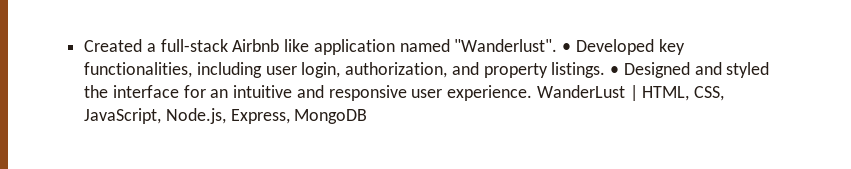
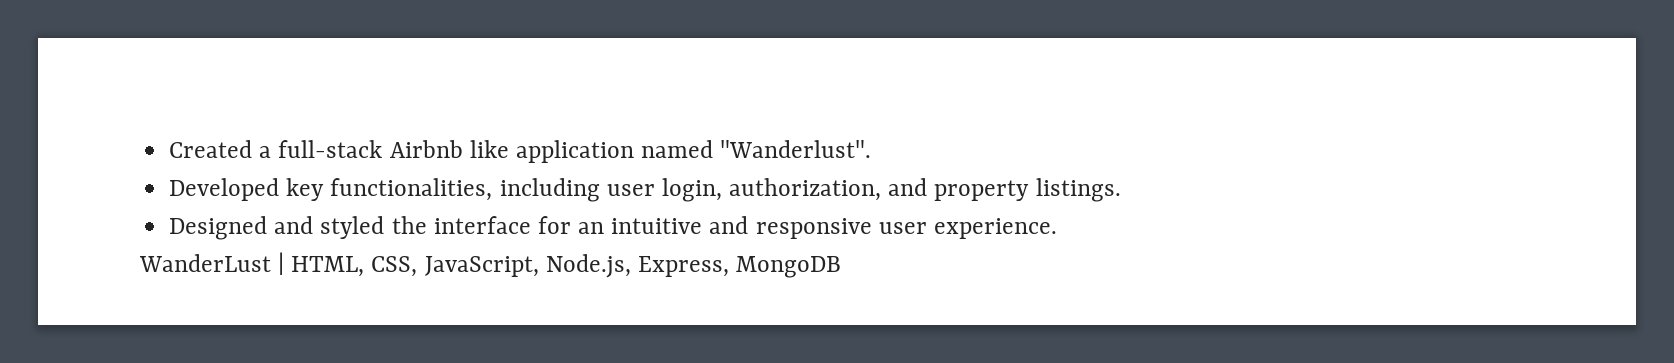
- Created a full-stack Airbnb like application named "Wanderlust". • Developed key functionalities, including user login, authorization, and property listings. • Designed and styled the interface for an intuitive and responsive user experience. WanderLust | HTML, CSS, JavaScript, Node.js, Express, MongoDB
+ Created a full-stack Airbnb like application named "Wanderlust".
+ Developed key functionalities, including user login, authorization, and property listings.
+ Designed and styled the interface for an intuitive and responsive user experience.
+ WanderLust | HTML, CSS, JavaScript, Node.js, Express, MongoDB

